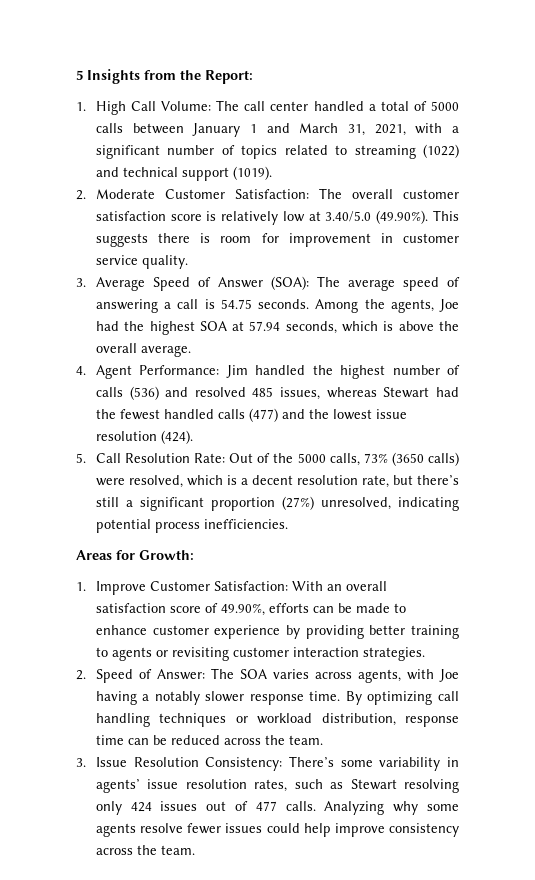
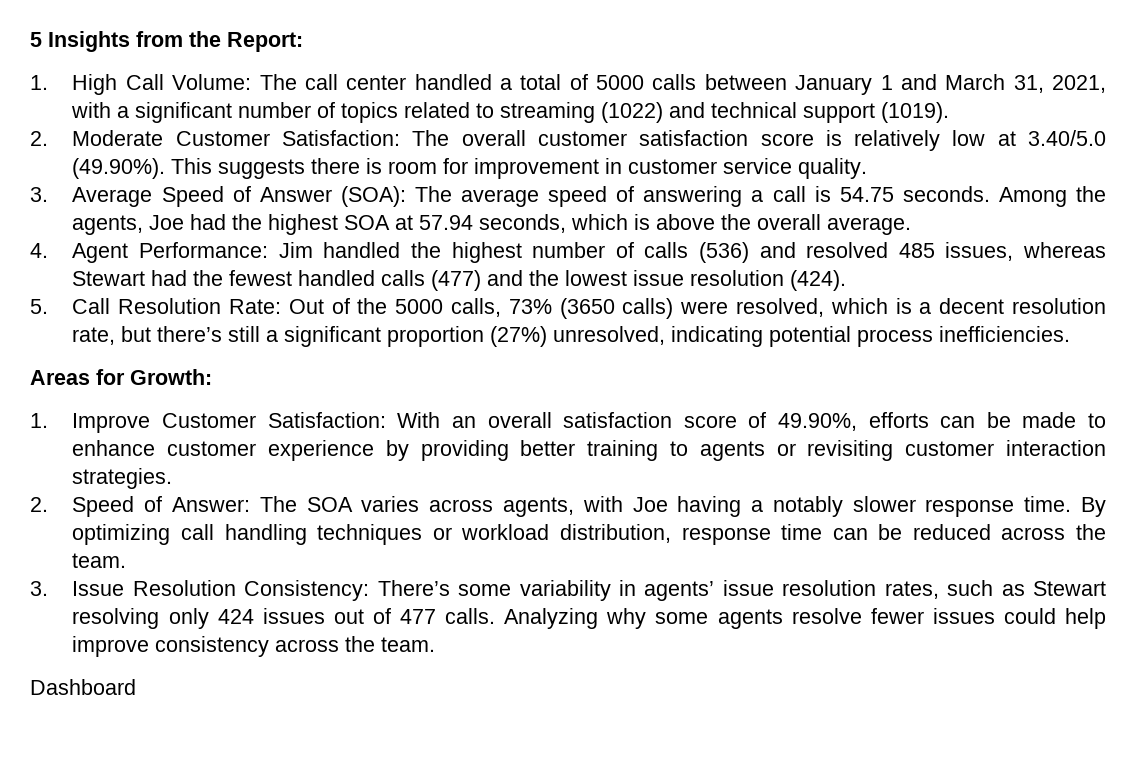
+ Dashboard

